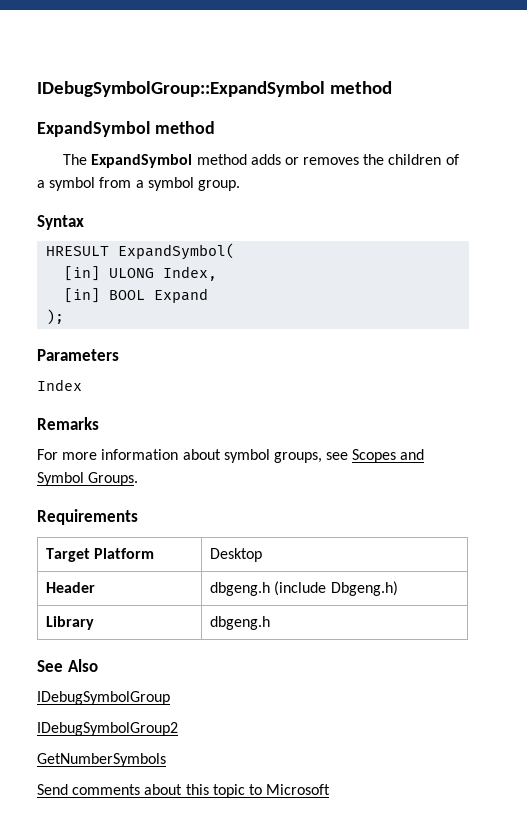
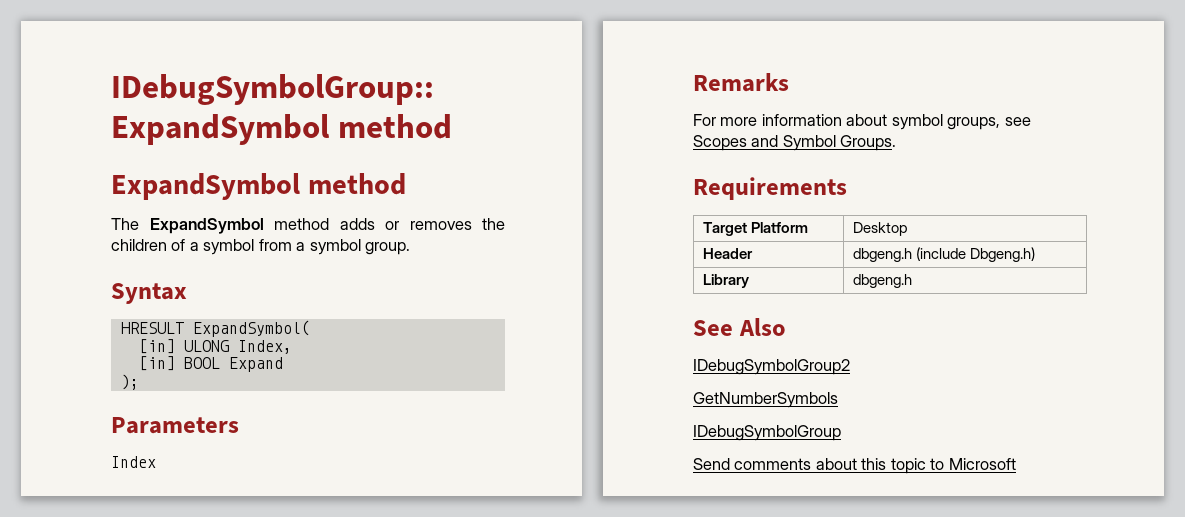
- IDebugSymbolGroup
+ IDebugSymbolGroup

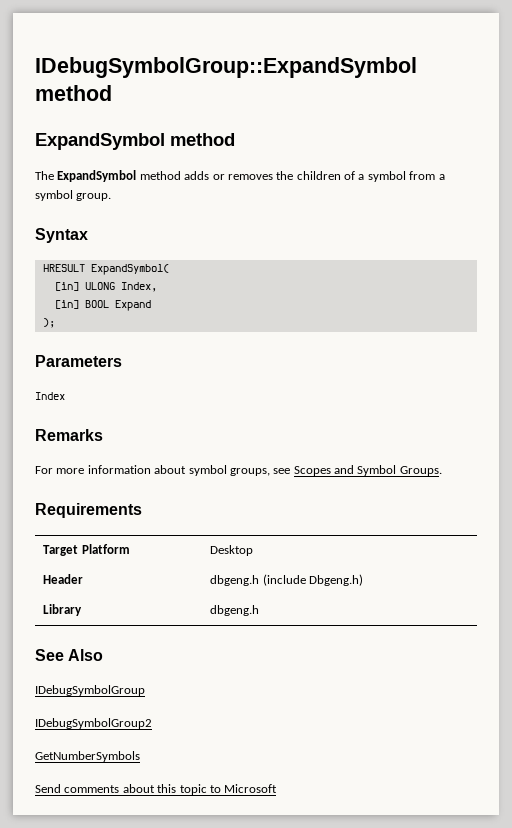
+ IDebugSymbolGroup
- IDebugSymbolGroup

